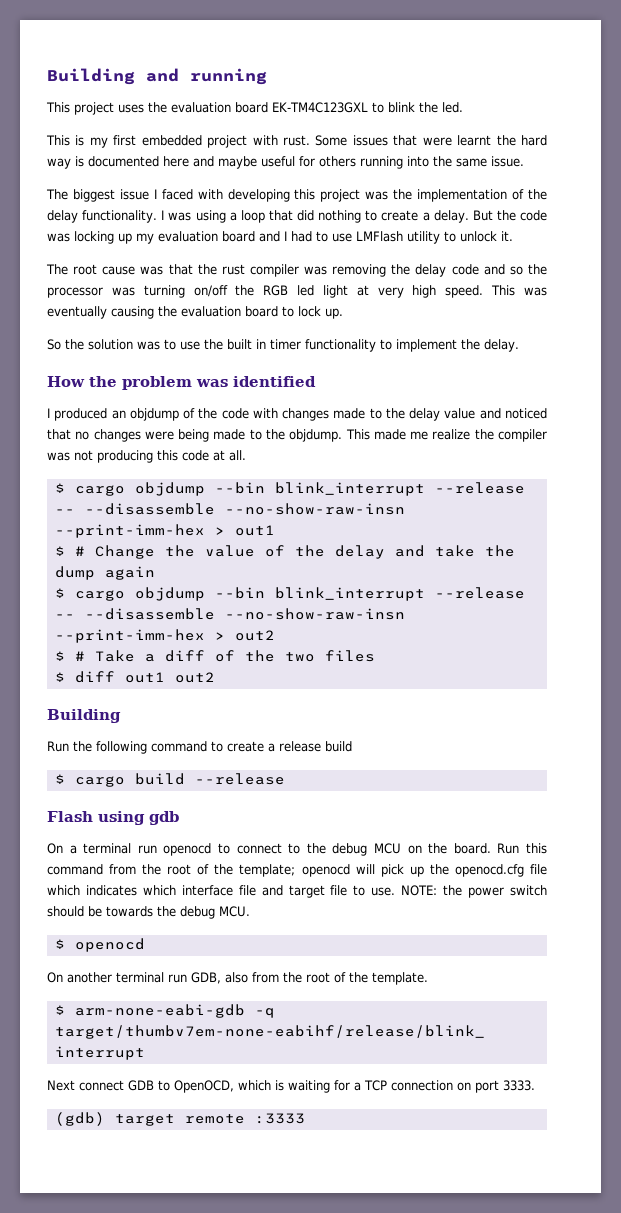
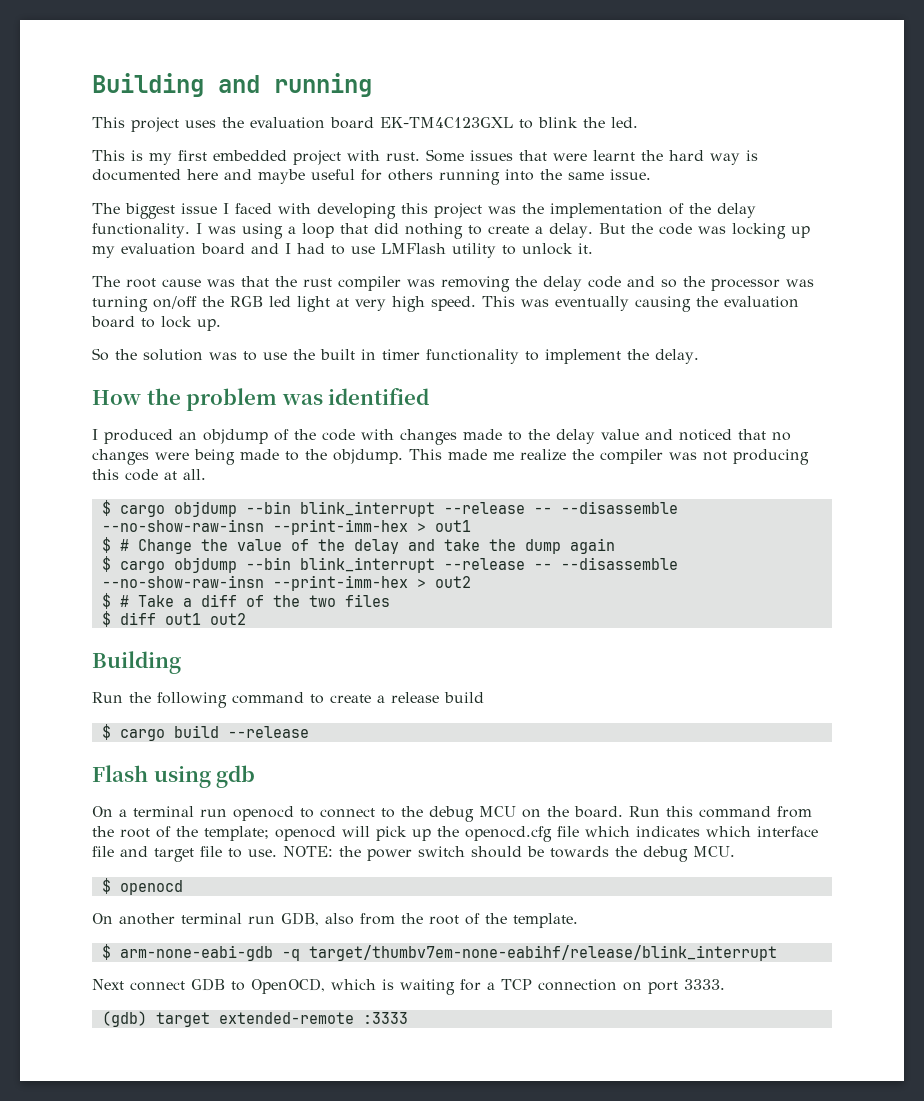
- (gdb) target remote :3333
+ (gdb) target extended-remote :3333

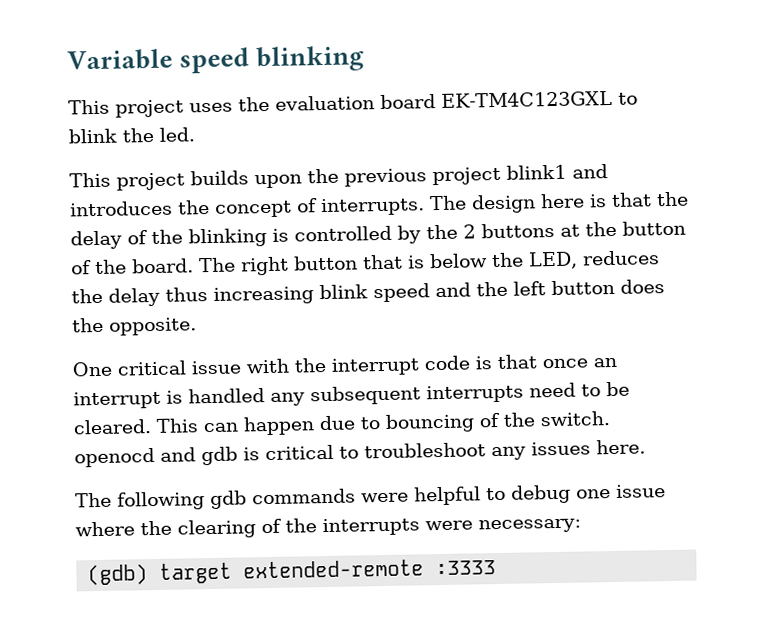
- Building and running
+ Variable speed blinking
- This is my first embedded project with rust. Some issues that were learnt the hard way is documented here and maybe useful for others running into the same issue.
- The biggest issue I faced with developing this project was the implementation of the delay functionality. I was using a loop that did nothing to create a delay. But the code was locking up my evaluation board and I had to use LMFlash utility to unlock it.
- The root cause was that the rust compiler was removing the delay code and so the processor was turning on/off the RGB led light at very high speed. This was eventually causing the evaluation board to lock up.
- So the solution was to use the built in timer functionality to implement the delay.
- How the problem was identified
- I produced an objdump of the code with changes made to the delay value and noticed that no changes were being made to the objdump. This made me realize the compiler was not producing this code at all.
- $ cargo objdump --bin blink_interrupt --release -- --disassemble --no-show-raw-insn --print-imm-hex > out1
- $ # Change the value of the delay and take the dump again
- $ cargo objdump --bin blink_interrupt --release -- --disassemble --no-show-raw-insn --print-imm-hex > out2
- $ # Take a diff of the two files
- $ diff out1 out2
- Building
- Run the following command to create a release build
- $ cargo build --release
- Flash using gdb
- On a terminal run openocd to connect to the debug MCU on the board. Run this command from the root of the template; openocd will pick up the openocd.cfg file which indicates which interface file and target file to use. NOTE: the power switch should be towards the debug MCU.
- $ openocd
- On another terminal run GDB, also from the root of the template.
- $ arm-none-eabi-gdb -q target/thumbv7em-none-eabihf/release/blink_interrupt
- Next connect GDB to OpenOCD, which is waiting for a TCP connection on port 3333.
+ This project builds upon the previous project blink1 and introduces the concept of interrupts. The design here is that the delay of the blinking is controlled by the 2 buttons at the button of the board. The right button that is below the LED, reduces the delay thus increasing blink speed and the left button does the opposite.
+ One critical issue with the interrupt code is that once an interrupt is handled any subsequent interrupts need to be cleared. This can happen due to bouncing of the switch. openocd and gdb is critical to troubleshoot any issues here.
+ The following gdb commands were helpful to debug one issue where the clearing of the interrupts were necessary:

